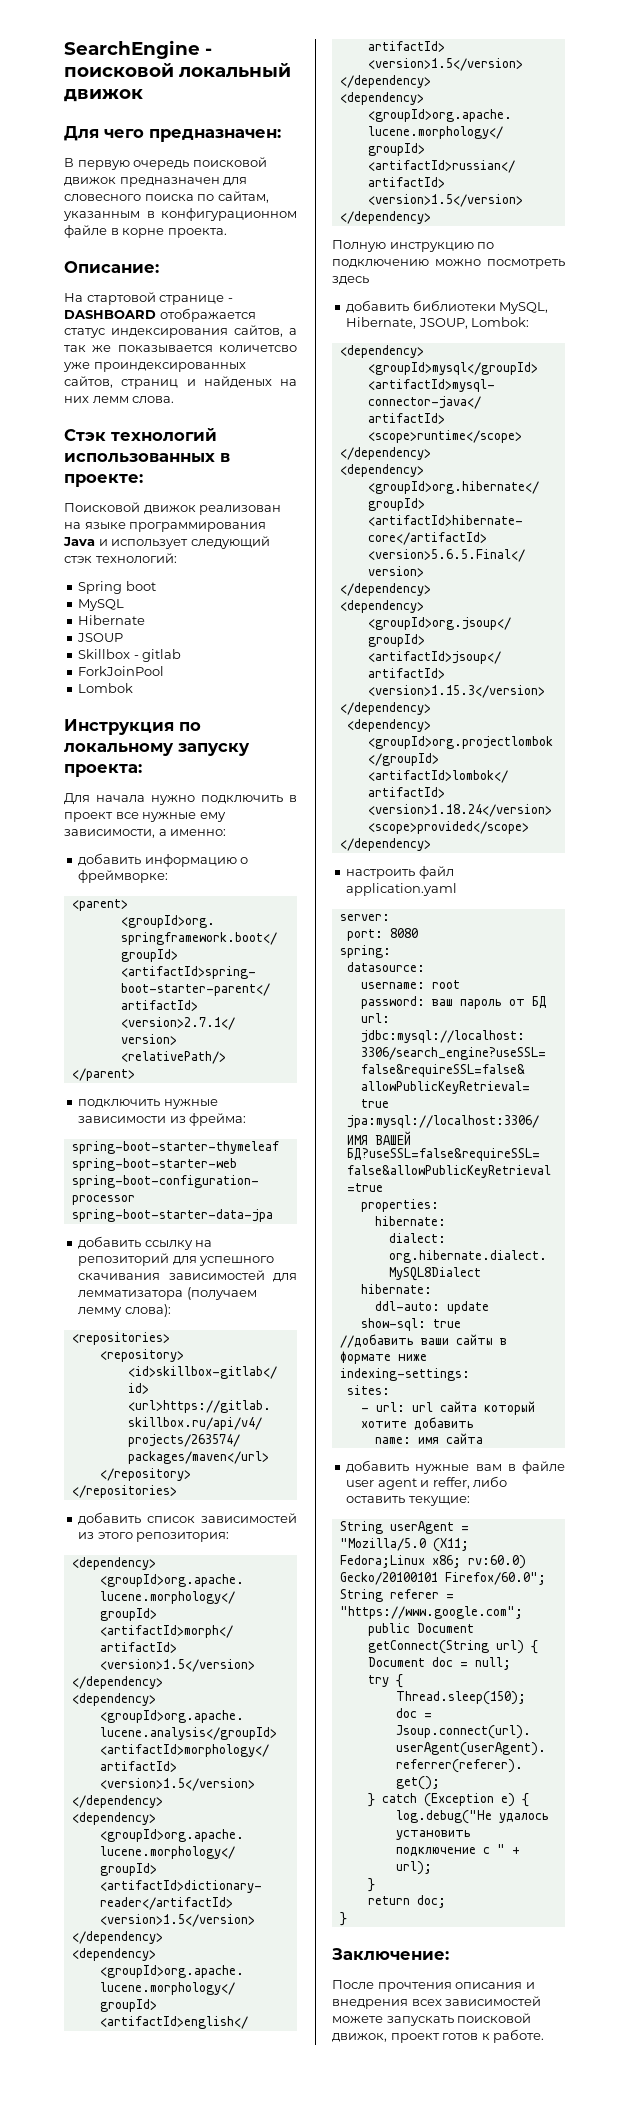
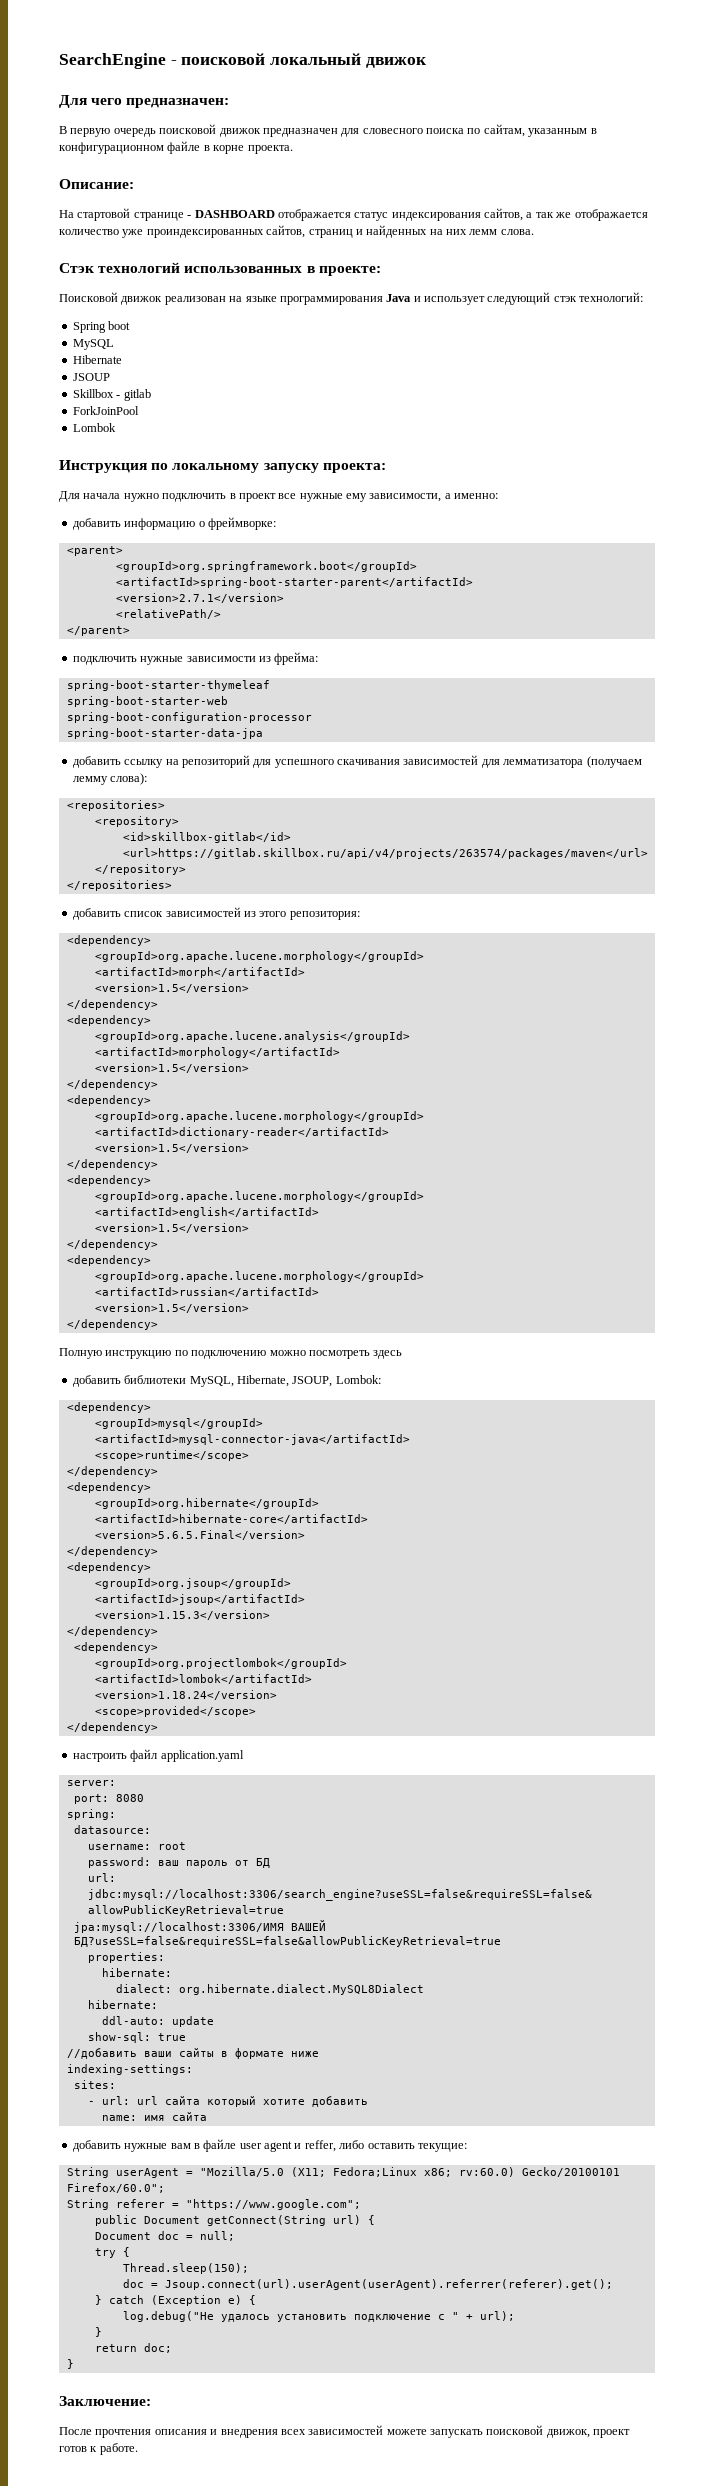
- На стартовой странице - DASHBOARD отображается статус индексирования сайтов, а так же показывается количетсво уже проиндексированных сайтов, страниц и найденых на них лемм слова.
+ На стартовой странице - DASHBOARD отображается статус индексирования сайтов, а так же отображается количество уже проиндексированных сайтов, страниц и найденных на них лемм слова.

